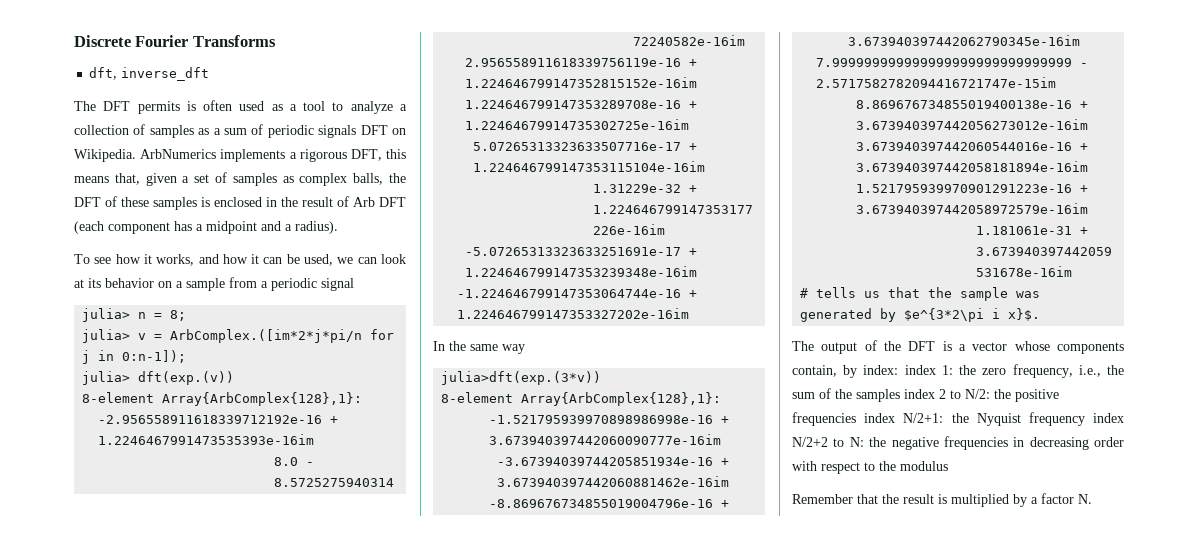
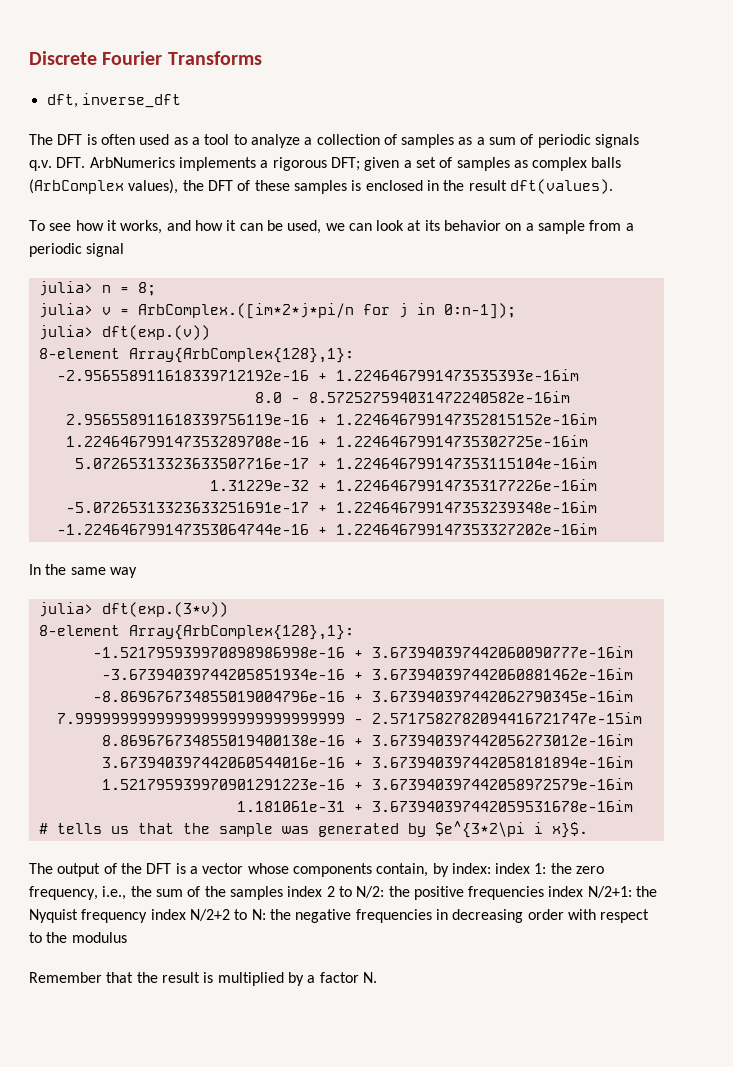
- The DFT permits is often used as a tool to analyze a collection of samples as a sum of periodic signals DFT on Wikipedia. ArbNumerics implements a rigorous DFT, this means that, given a set of samples as complex balls, the DFT of these samples is enclosed in the result of Arb DFT (each component has a midpoint and a radius).
+ The DFT is often used as a tool to analyze a collection of samples as a sum of periodic signals q.v. DFT. ArbNumerics implements a rigorous DFT; given a set of samples as complex balls (ArbComplex values), the DFT of these samples is enclosed in the result dft(values).
- julia>dft(exp.(3*v))
+ julia> dft(exp.(3*v))

